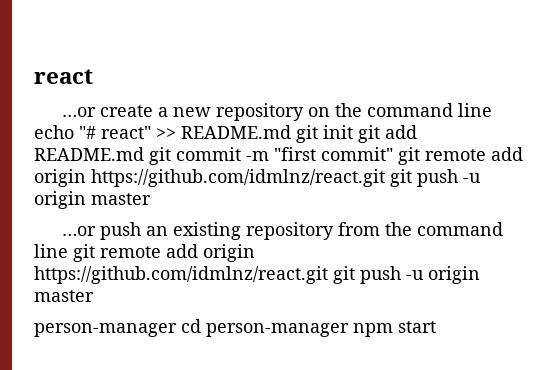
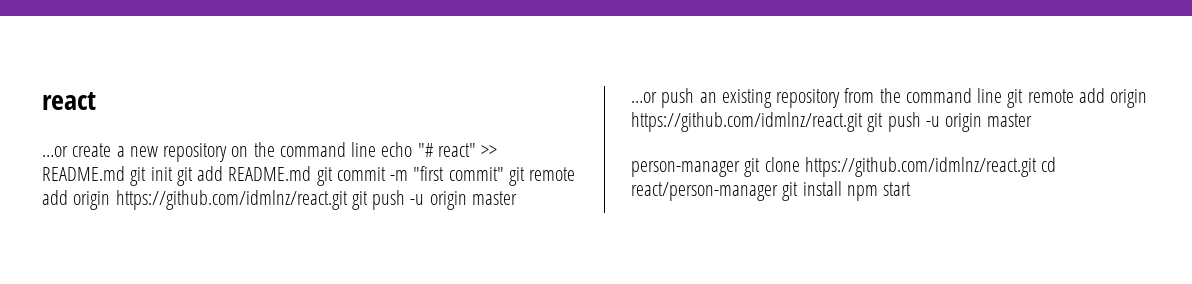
- person-manager cd person-manager npm start
+ person-manager git clone https://github.com/idmlnz/react.git cd react/person-manager git install npm start

